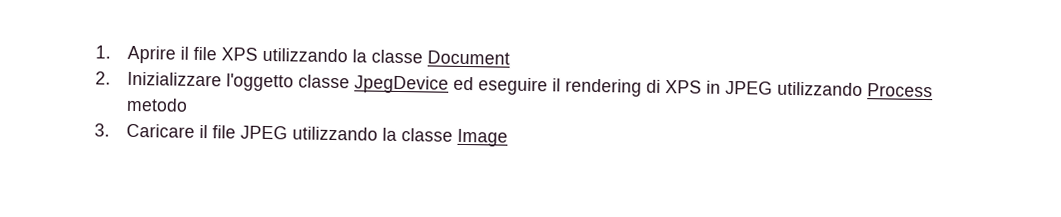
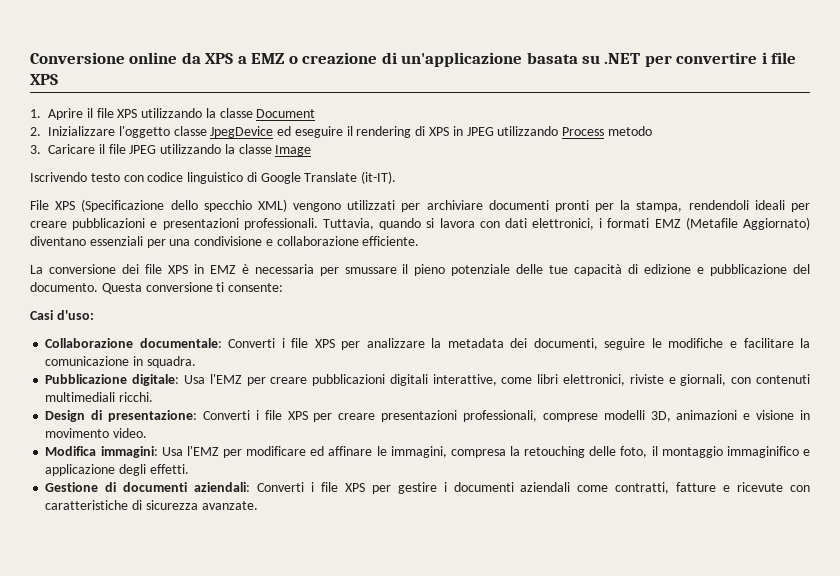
+ Conversione online da XPS a EMZ o creazione di un'applicazione basata su .NET per convertire i file XPS
+ Iscrivendo testo con codice linguistico di Google Translate (it-IT).
+ File XPS (Specificazione dello specchio XML) vengono utilizzati per archiviare documenti pronti per la stampa, rendendoli ideali per creare pubblicazioni e presentazioni professionali. Tuttavia, quando si lavora con dati elettronici, i formati EMZ (Metafile Aggiornato) diventano essenziali per una condivisione e collaborazione efficiente.
+ La conversione dei file XPS in EMZ è necessaria per smussare il pieno potenziale delle tue capacità di edizione e pubblicazione del documento. Questa conversione ti consente:
+ Casi d'uso:
+ Collaborazione documentale: Converti i file XPS per analizzare la metadata dei documenti, seguire le modifiche e facilitare la comunicazione in squadra.
+ Pubblicazione digitale: Usa l'EMZ per creare pubblicazioni digitali interattive, come libri elettronici, riviste e giornali, con contenuti multimediali ricchi.
+ Design di presentazione: Converti i file XPS per creare presentazioni professionali, comprese modelli 3D, animazioni e visione in movimento video.
+ Modifica immagini: Usa l'EMZ per modificare ed affinare le immagini, compresa la retouching delle foto, il montaggio immaginifico e applicazione degli effetti.
+ Gestione di documenti aziendali: Converti i file XPS per gestire i documenti aziendali come contratti, fatture e ricevute con caratteristiche di sicurezza avanzate.

